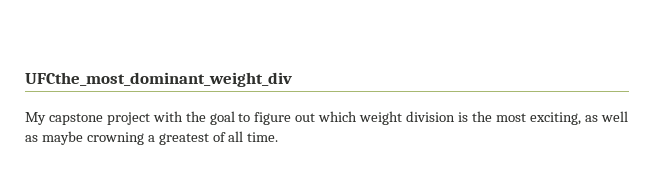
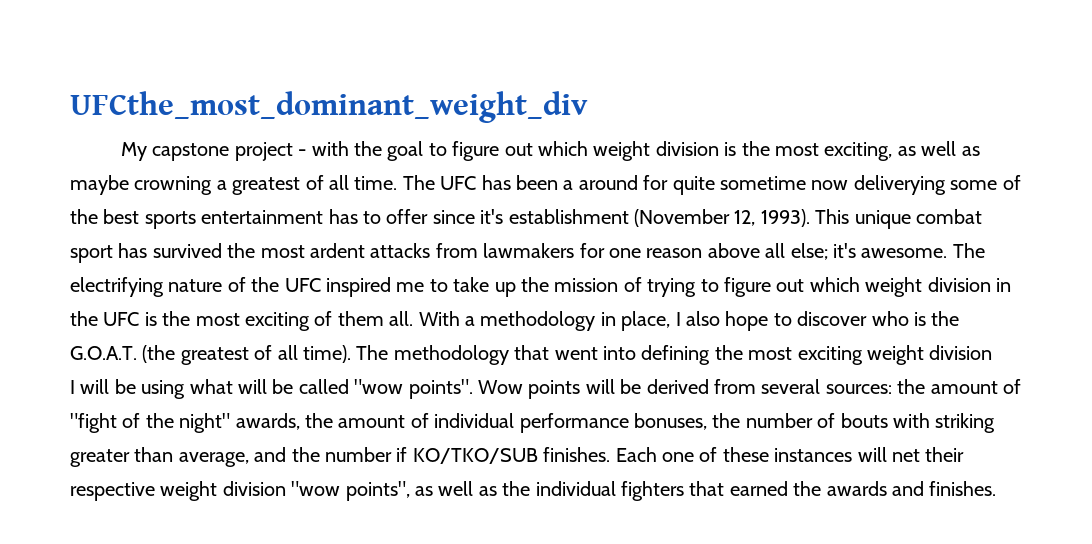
- My capstone project with the goal to figure out which weight division is the most exciting, as well as maybe crowning a greatest of all time.
+ My capstone project - with the goal to figure out which weight division is the most exciting, as well as maybe crowning a greatest of all time.
+ The UFC has been a around for quite sometime now deliverying some of the best sports entertainment has to offer since it's establishment (November 12, 1993). This unique combat sport has survived the most ardent attacks from lawmakers for one reason above all else; it's awesome. The electrifying nature of the UFC inspired me to take up the mission of trying to figure out which weight division in the UFC is the most exciting of them all. With a methodology in place, I also hope to discover who is the G.O.A.T. (the greatest of all time). The methodology that went into defining the most exciting weight division
+ I will be using what will be called "wow points". Wow points will be derived from several sources: the amount of "fight of the night" awards, the amount of individual performance bonuses, the number of bouts with striking greater than average, and the number if KO/TKO/SUB finishes. Each one of these instances will net their respective weight division "wow points", as well as the individual fighters that earned the awards and finishes.

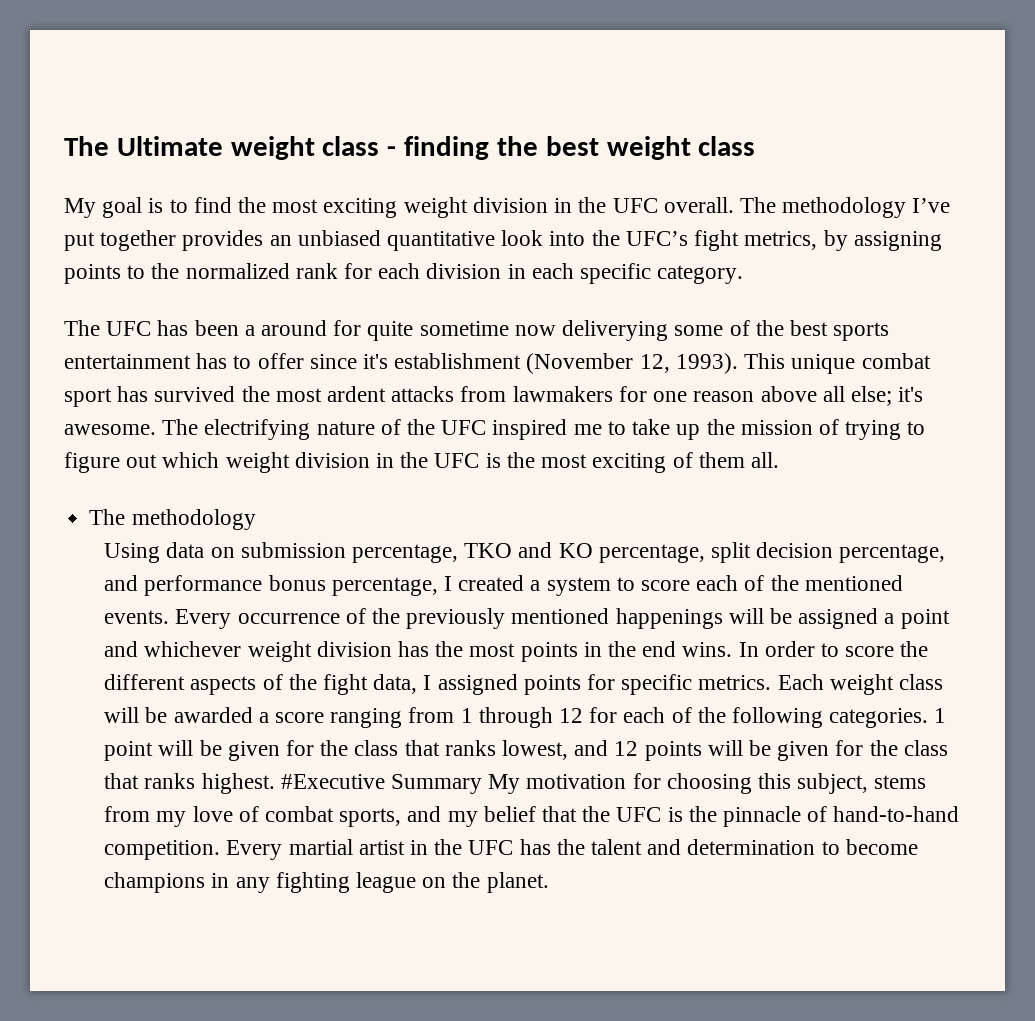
- UFCthe_most_dominant_weight_div
- My capstone project - with the goal to figure out which weight division is the most exciting, as well as maybe crowning a greatest of all time. The UFC has been a around for quite sometime now deliverying some of the best sports entertainment has to offer since it's establishment (November 12, 1993).
+ The Ultimate weight class - finding the best weight class
+ My goal is to find the most exciting weight division in the UFC overall. The methodology I’ve put together provides an unbiased quantitative look into the UFC’s fight metrics, by assigning points to the normalized rank for each division in each specific category.
+ The UFC has been a around for quite sometime now deliverying some of the best sports entertainment has to offer since it's establishment (November 12, 1993).
- The electrifying nature of the UFC inspired me to take up the mission of trying to figure out which weight division in the UFC is the most exciting of them all. With a methodology in place, I also hope to discover who is the G.O.A.T. (the greatest of all time). The methodology that went into defining the most exciting weight division
- I will be using what will be called "wow points". Wow points will be derived from several sources: the amount of "fight of the night" awards, the amount of individual performance bonuses, the number of bouts with striking greater than average, and the number if KO/TKO/SUB finishes. Each one of these instances will net their respective weight division "wow points", as well as the individual fighters that earned the awards and finishes.
+ The electrifying nature of the UFC inspired me to take up the mission of trying to figure out which weight division in the UFC is the most exciting of them all.
+ The methodology
+ Using data on submission percentage, TKO and KO percentage, split decision percentage, and performance bonus percentage, I created a system to score each of the mentioned events. Every occurrence of the previously mentioned happenings will be assigned a point and whichever weight division has the most points in the end wins. In order to score the different aspects of the fight data, I assigned points for specific metrics. Each weight class will be awarded a score ranging from 1 through 12 for each of the following categories. 1 point will be given for the class that ranks lowest, and 12 points will be given for the class that ranks highest. #Executive Summary My motivation for choosing this subject, stems from my love of combat sports, and my belief that the UFC is the pinnacle of hand-to-hand competition. Every martial artist in the UFC has the talent and determination to become champions in any fighting league on the planet.

